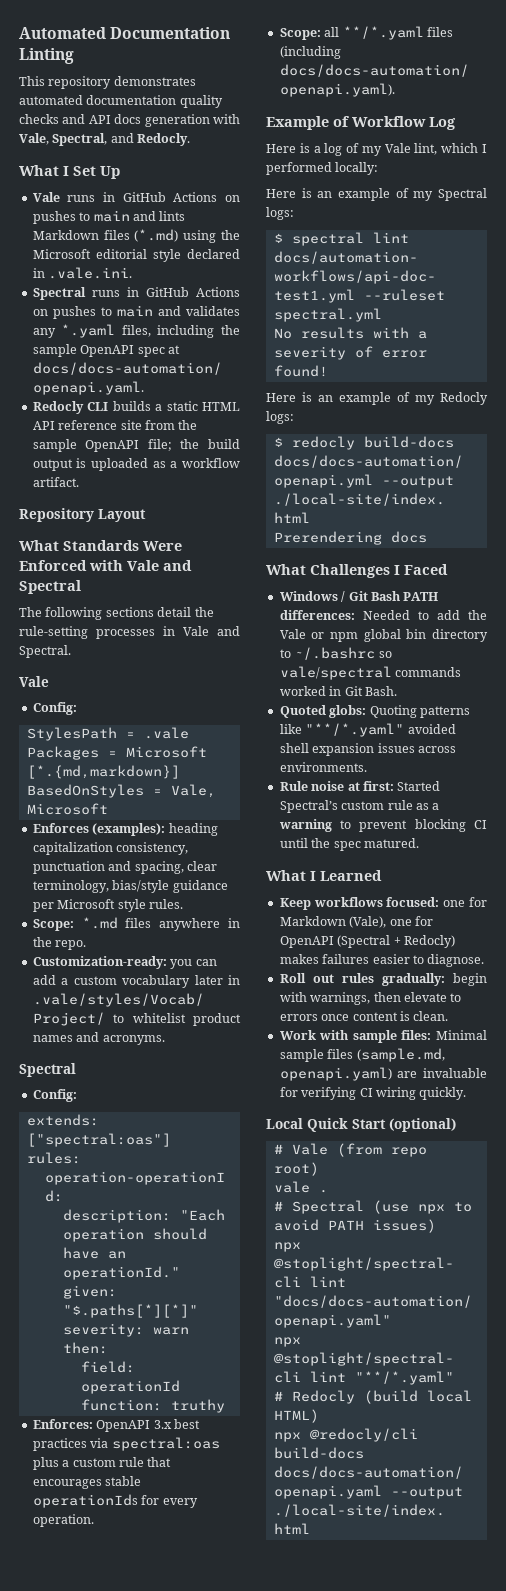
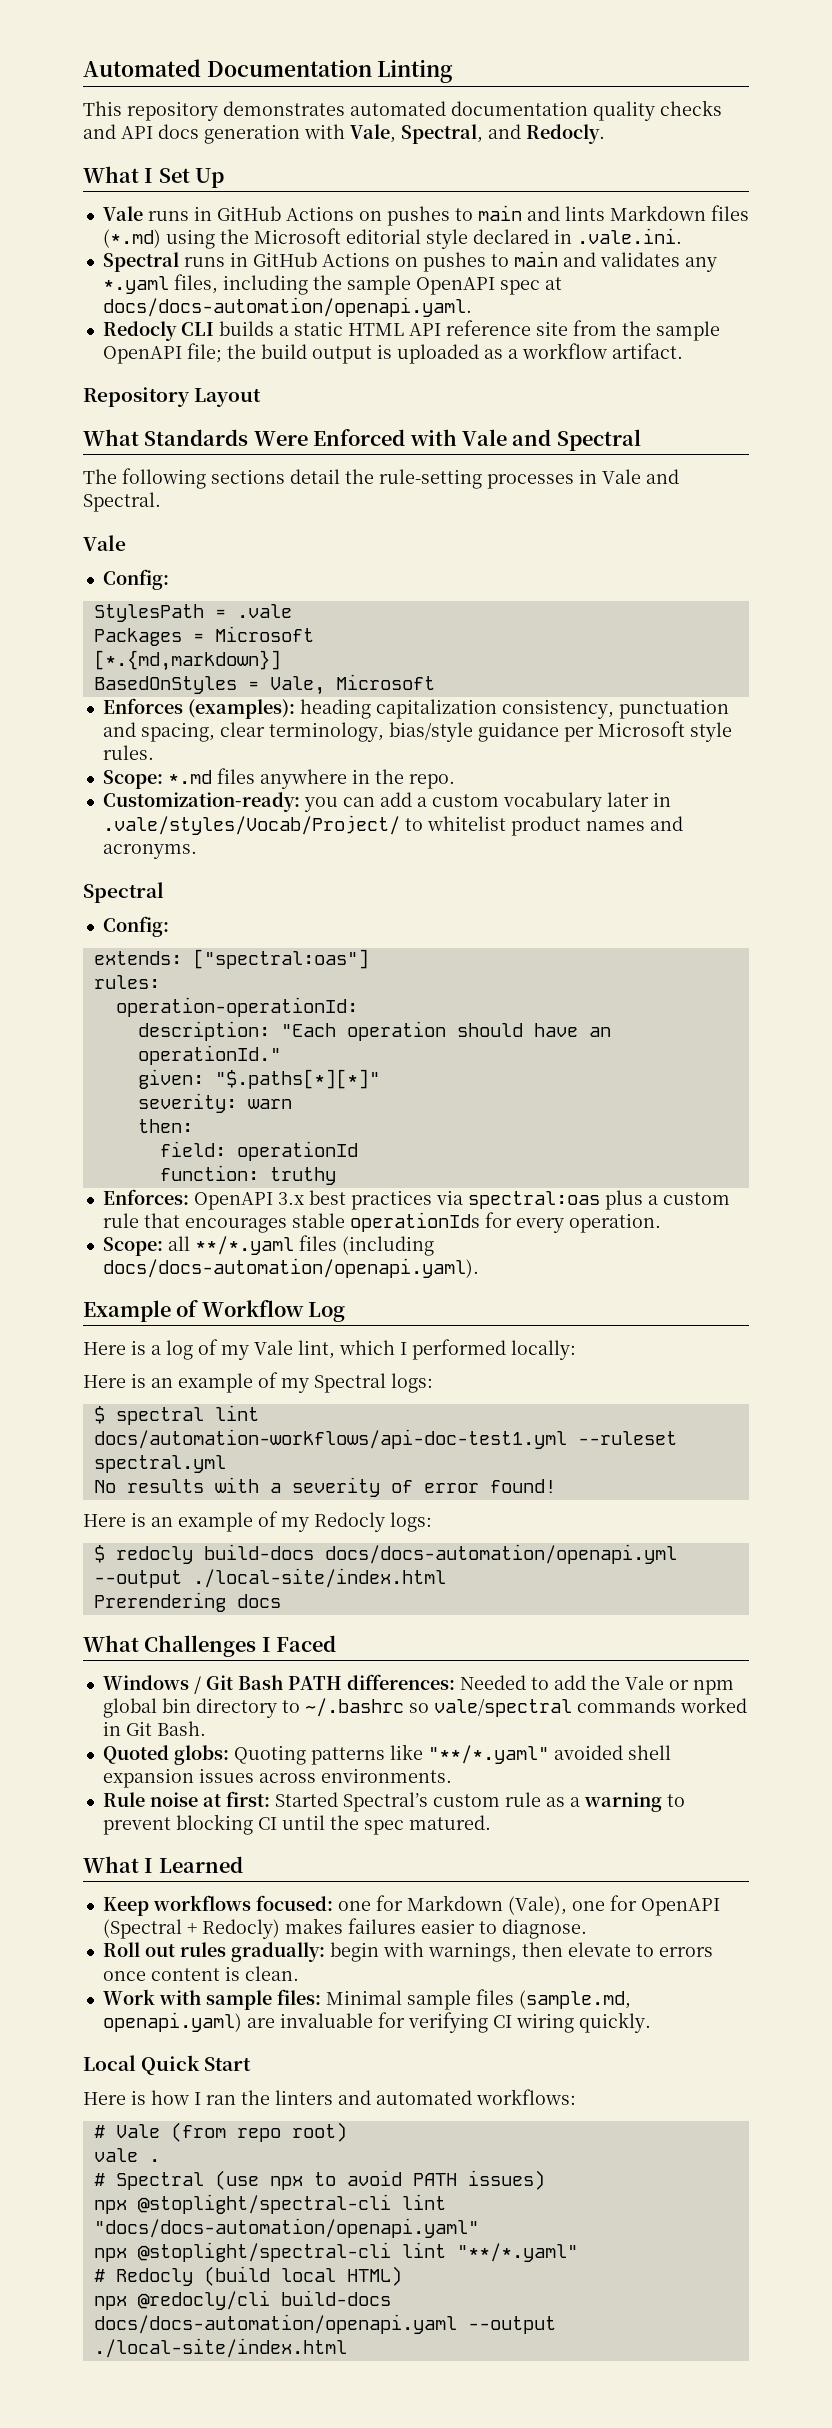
- Local Quick Start (optional)
+ Local Quick Start
+ Here is how I ran the linters and automated workflows:

